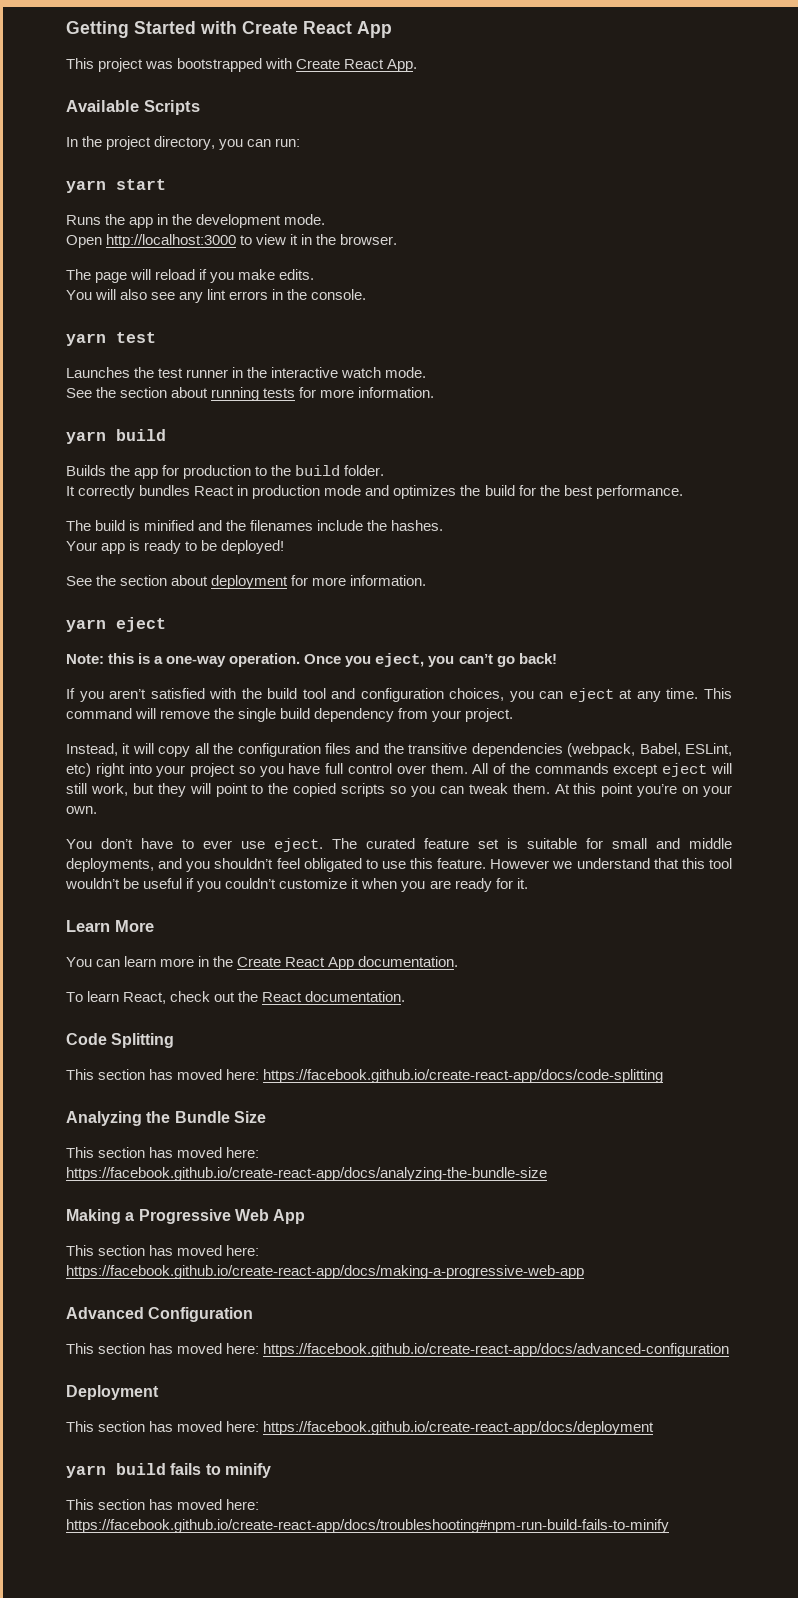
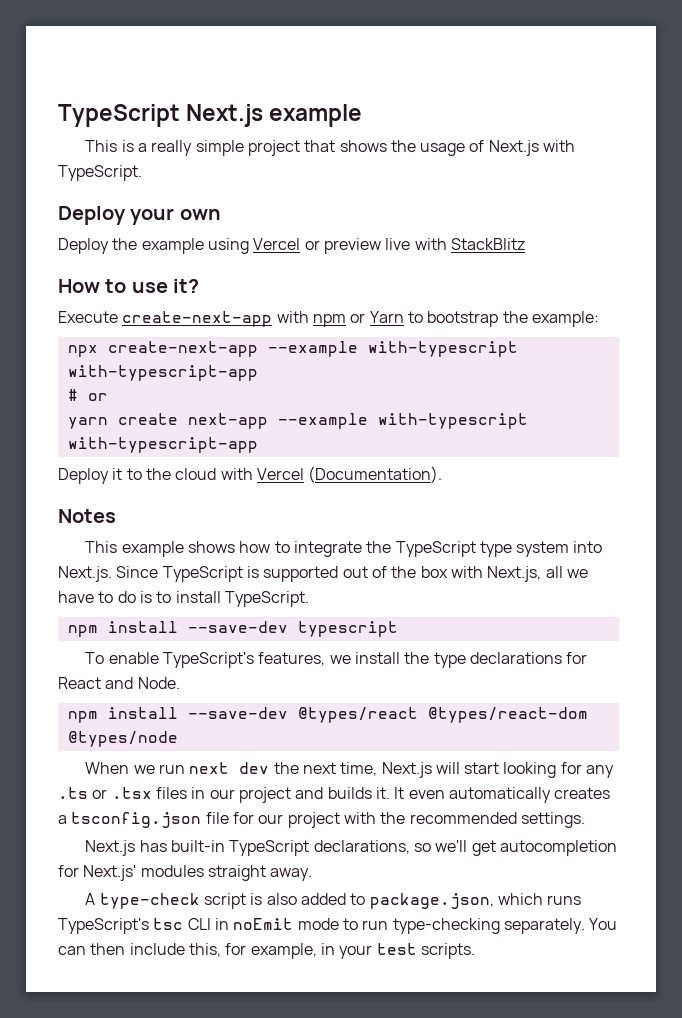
- Getting Started with Create React App
- This project was bootstrapped with Create React App.
- Available Scripts
- In the project directory, you can run:
- yarn start
- Runs the app in the development mode.
- Open http://localhost:3000 to view it in the browser.
- The page will reload if you make edits.
- You will also see any lint errors in the console.
- yarn test
- Launches the test runner in the interactive watch mode.
- See the section about running tests for more information.
- yarn build
- Builds the app for production to the build folder.
- It correctly bundles React in production mode and optimizes the build for the best performance.
- The build is minified and the filenames include the hashes.
- Your app is ready to be deployed!
- See the section about deployment for more information.
- yarn eject
- Note: this is a one-way operation. Once you eject, you can’t go back!
- If you aren’t satisfied with the build tool and configuration choices, you can eject at any time. This command will remove the single build dependency from your project.
- Instead, it will copy all the configuration files and the transitive dependencies (webpack, Babel, ESLint, etc) right into your project so you have full control over them. All of the commands except eject will still work, but they will point to the copied scripts so you can tweak them. At this point you’re on your own.
- You don’t have to ever use eject. The curated feature set is suitable for small and middle deployments, and you shouldn’t feel obligated to use this feature. However we understand that this tool wouldn’t be useful if you couldn’t customize it when you are ready for it.
- Learn More
- You can learn more in the Create React App documentation.
- To learn React, check out the React documentation.
- Code Splitting
- This section has moved here: https://facebook.github.io/create-react-app/docs/code-splitting
- Analyzing the Bundle Size
- This section has moved here: https://facebook.github.io/create-react-app/docs/analyzing-the-bundle-size
- Making a Progressive Web App
- This section has moved here: https://facebook.github.io/create-react-app/docs/making-a-progressive-web-app
- Advanced Configuration
- This section has moved here: https://facebook.github.io/create-react-app/docs/advanced-configuration
- Deployment
- This section has moved here: https://facebook.github.io/create-react-app/docs/deployment
- yarn build fails to minify
- This section has moved here: https://facebook.github.io/create-react-app/docs/troubleshooting#npm-run-build-fails-to-minify
+ TypeScript Next.js example
+ This is a really simple project that shows the usage of Next.js with TypeScript.
+ Deploy your own
+ Deploy the example using Vercel or preview live with StackBlitz
+ How to use it?
+ Execute create-next-app with npm or Yarn to bootstrap the example:
+ npx create-next-app --example with-typescript with-typescript-app
+ # or
+ yarn create next-app --example with-typescript with-typescript-app
+ Deploy it to the cloud with Vercel (Documentation).
+ Notes
+ This example shows how to integrate the TypeScript type system into Next.js. Since TypeScript is supported out of the box with Next.js, all we have to do is to install TypeScript.
+ npm install --save-dev typescript
+ To enable TypeScript's features, we install the type declarations for React and Node.
+ npm install --save-dev @types/react @types/react-dom @types/node
+ When we run next dev the next time, Next.js will start looking for any .ts or .tsx files in our project and builds it. It even automatically creates a tsconfig.json file for our project with the recommended settings.
+ Next.js has built-in TypeScript declarations, so we'll get autocompletion for Next.js' modules straight away.
+ A type-check script is also added to package.json, which runs TypeScript's tsc CLI in noEmit mode to run type-checking separately. You can then include this, for example, in your test scripts.

